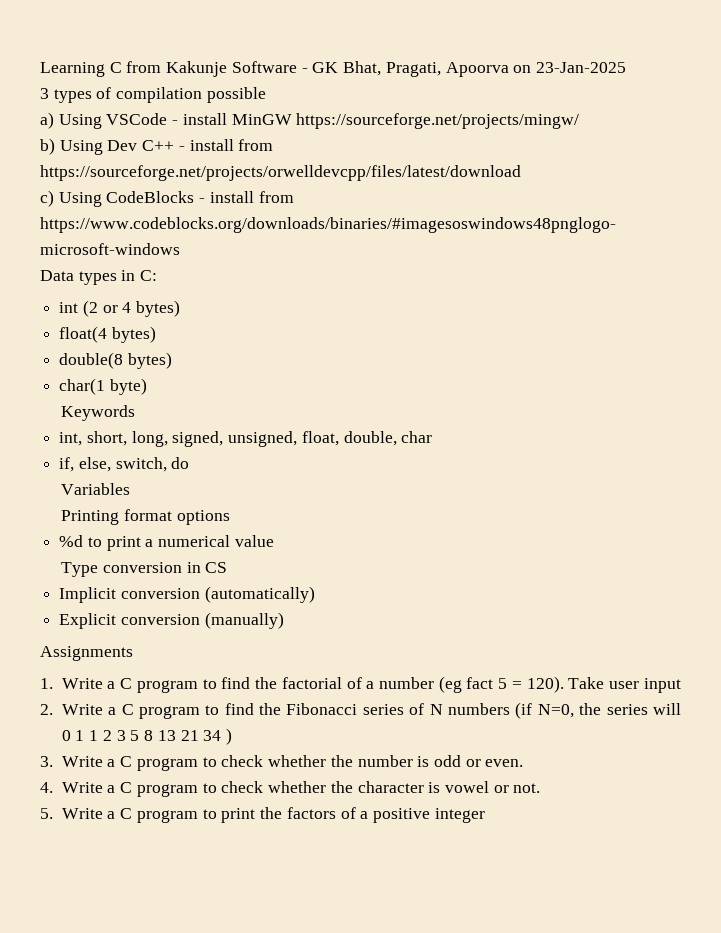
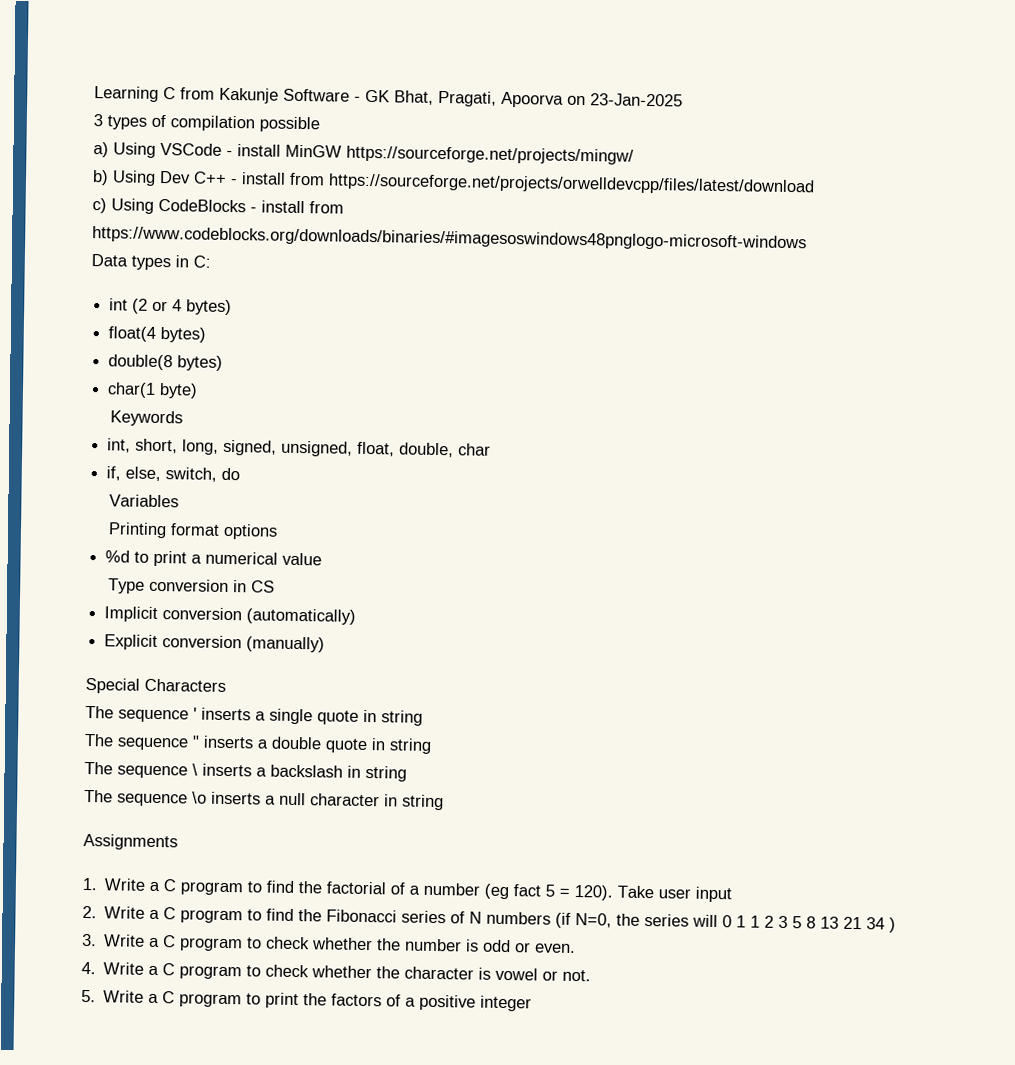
+ Special Characters
+ The sequence ' inserts a single quote in string
+ The sequence " inserts a double quote in string
+ The sequence \ inserts a backslash in string
+ The sequence \o inserts a null character in string

